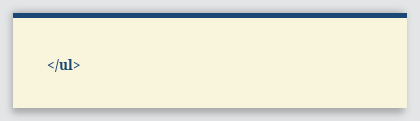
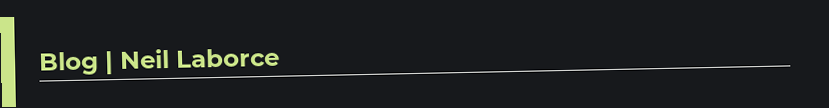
- </ul>
+ Blog | Neil Laborce

